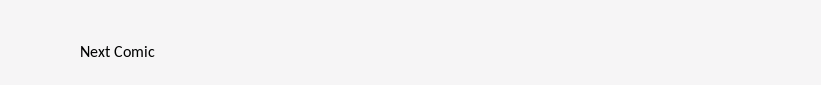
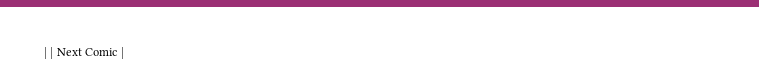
- Next Comic
+ | | Next Comic |

